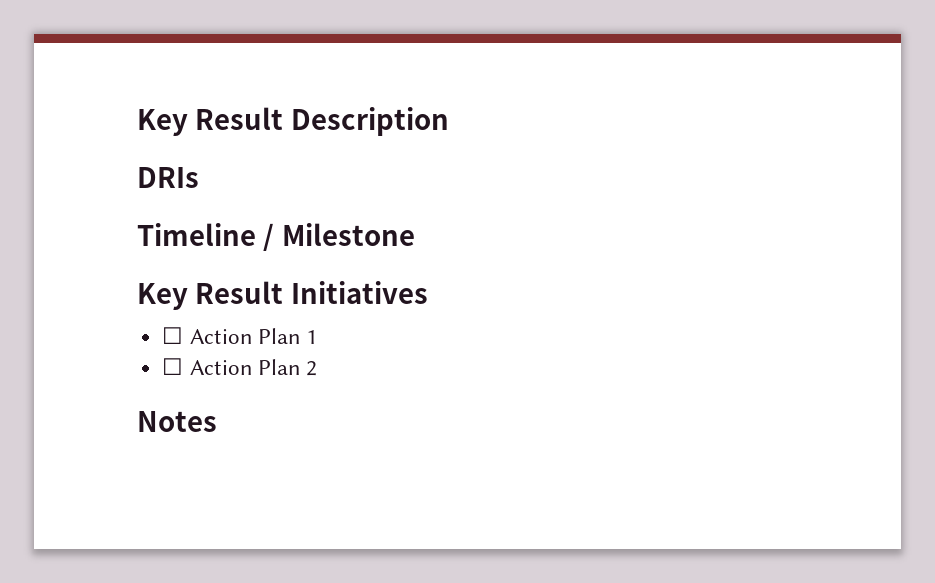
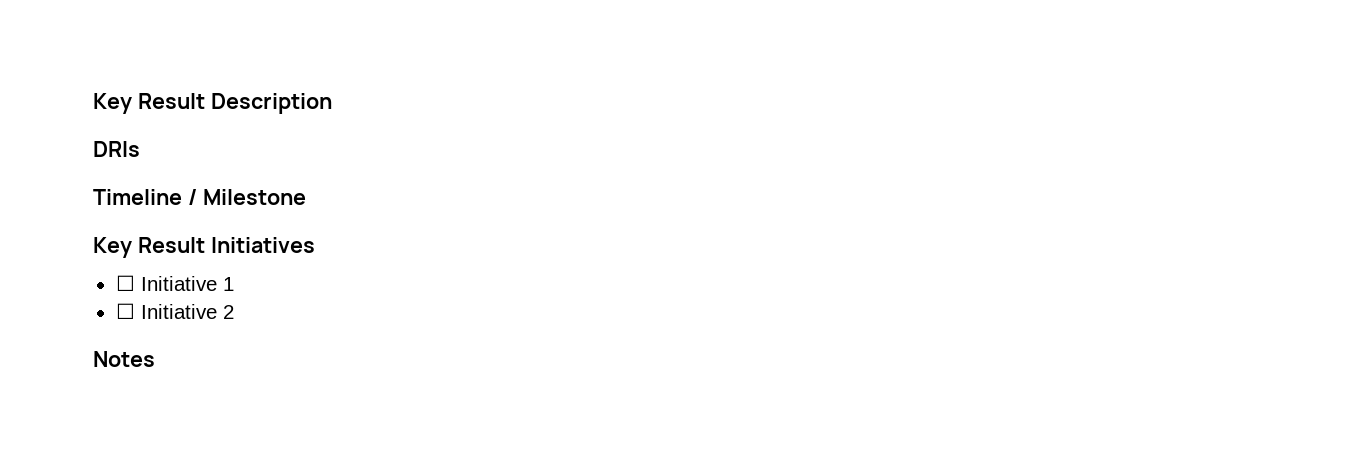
- ☐ Action Plan 1
+ ☐ Initiative 1
- ☐ Action Plan 2
+ ☐ Initiative 2

